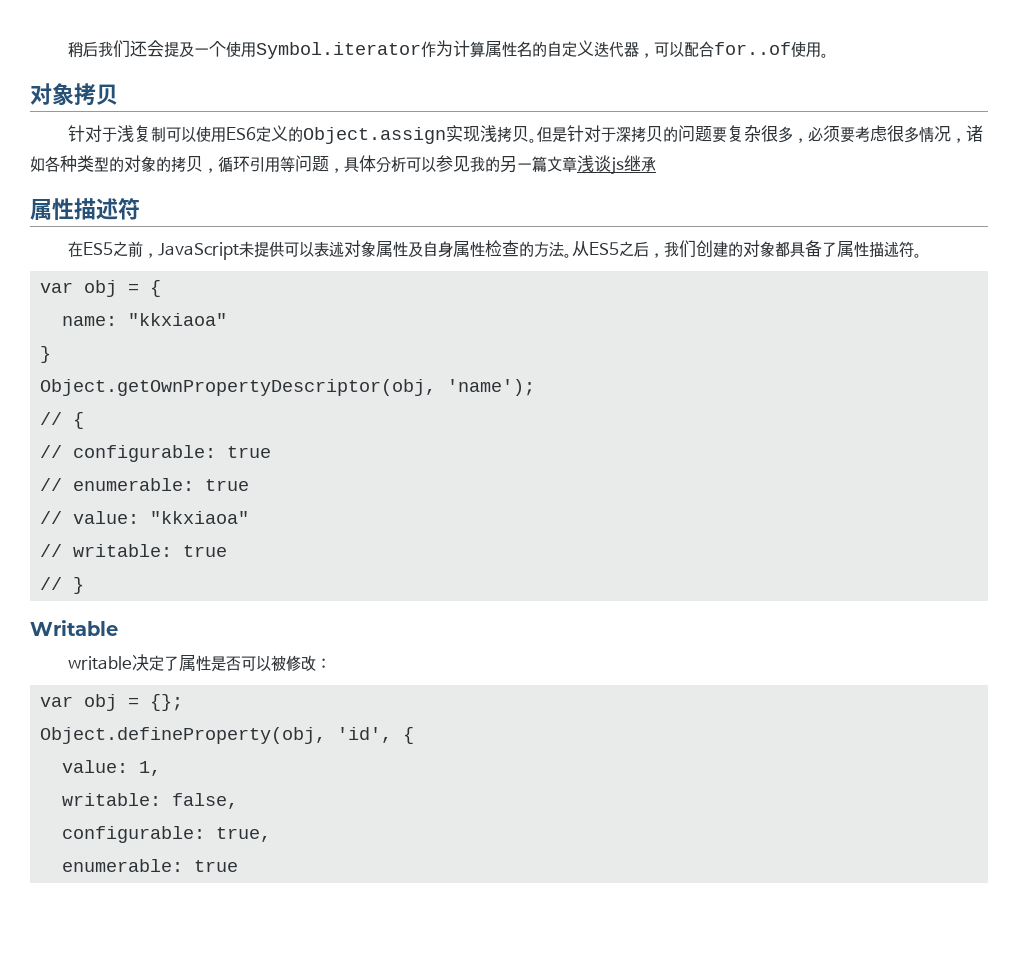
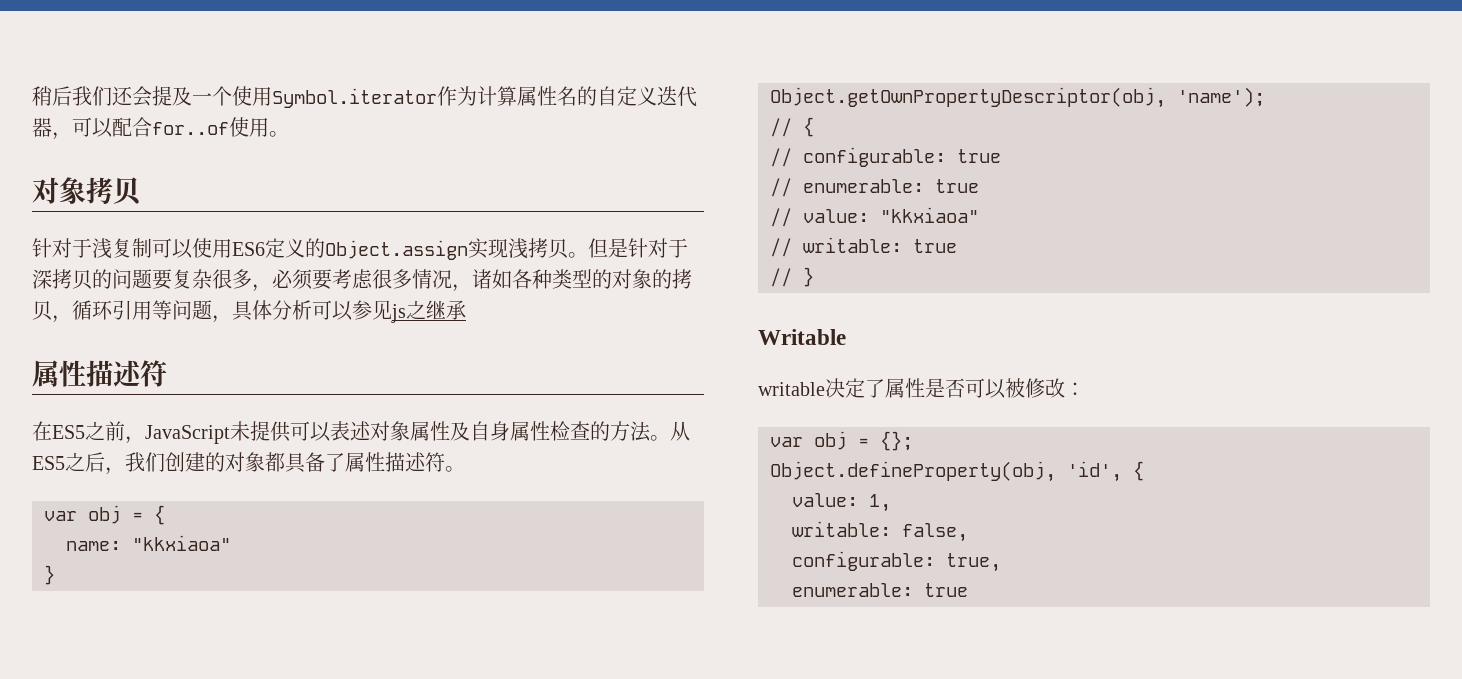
- 但是针对于深拷贝的问题要复杂很多，必须要考虑很多情况，诸如各种类型的对象的拷贝，循环引用等问题，具体分析可以参见我的另一篇文章浅谈js继承
+ 但是针对于深拷贝的问题要复杂很多，必须要考虑很多情况，诸如各种类型的对象的拷贝，循环引用等问题，具体分析可以参见js之继承

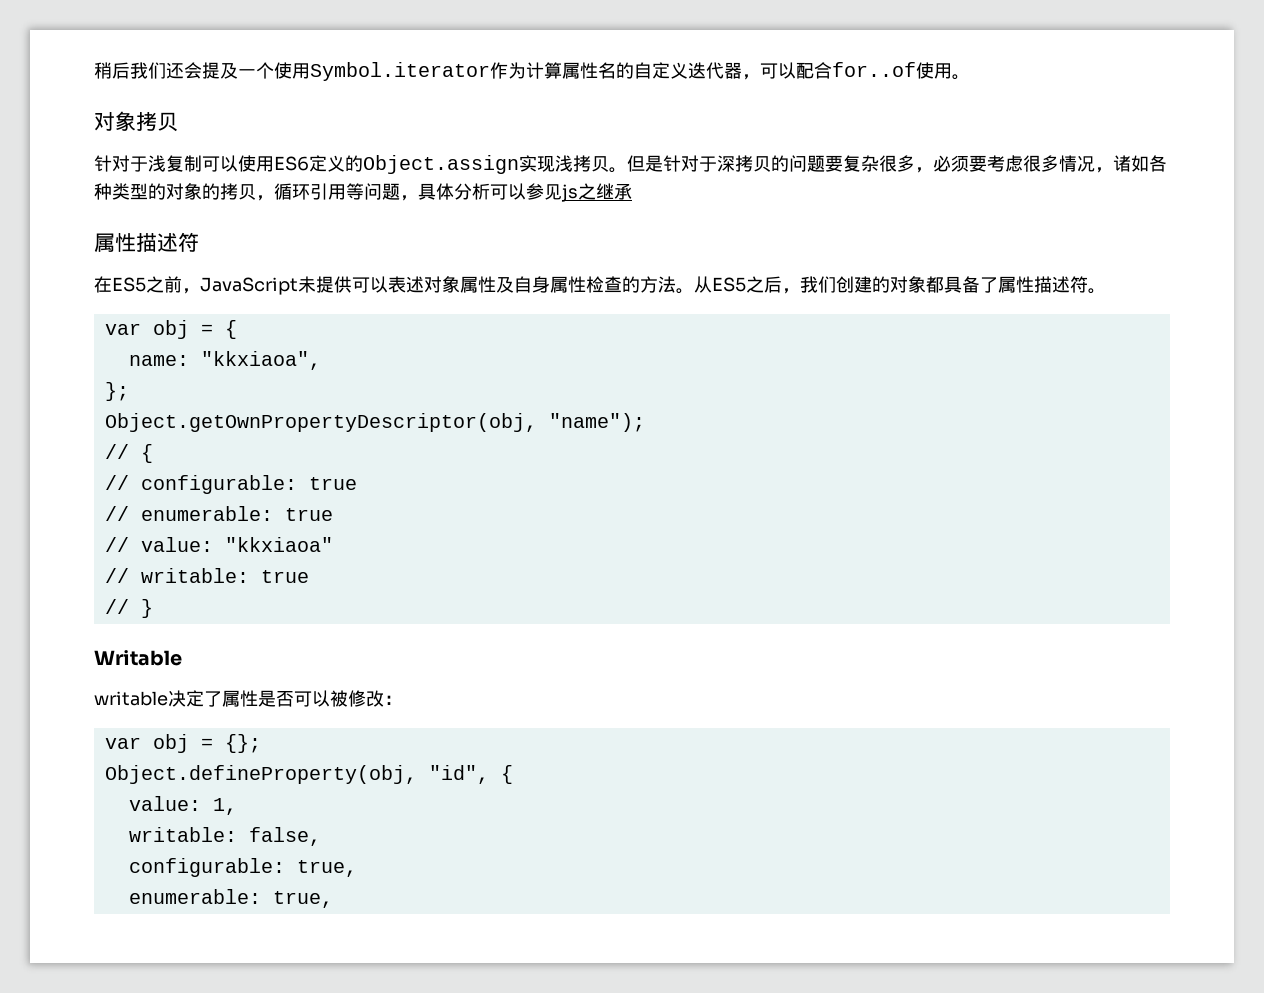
- name: "kkxiaoa"
- }
+ name: "kkxiaoa",
+ };
- Object.getOwnPropertyDescriptor(obj, 'name');
+ Object.getOwnPropertyDescriptor(obj, "name");
- Object.defineProperty(obj, 'id', {
+ Object.defineProperty(obj, "id", {
  configurable: true,
- enumerable: true
+ enumerable: true,

